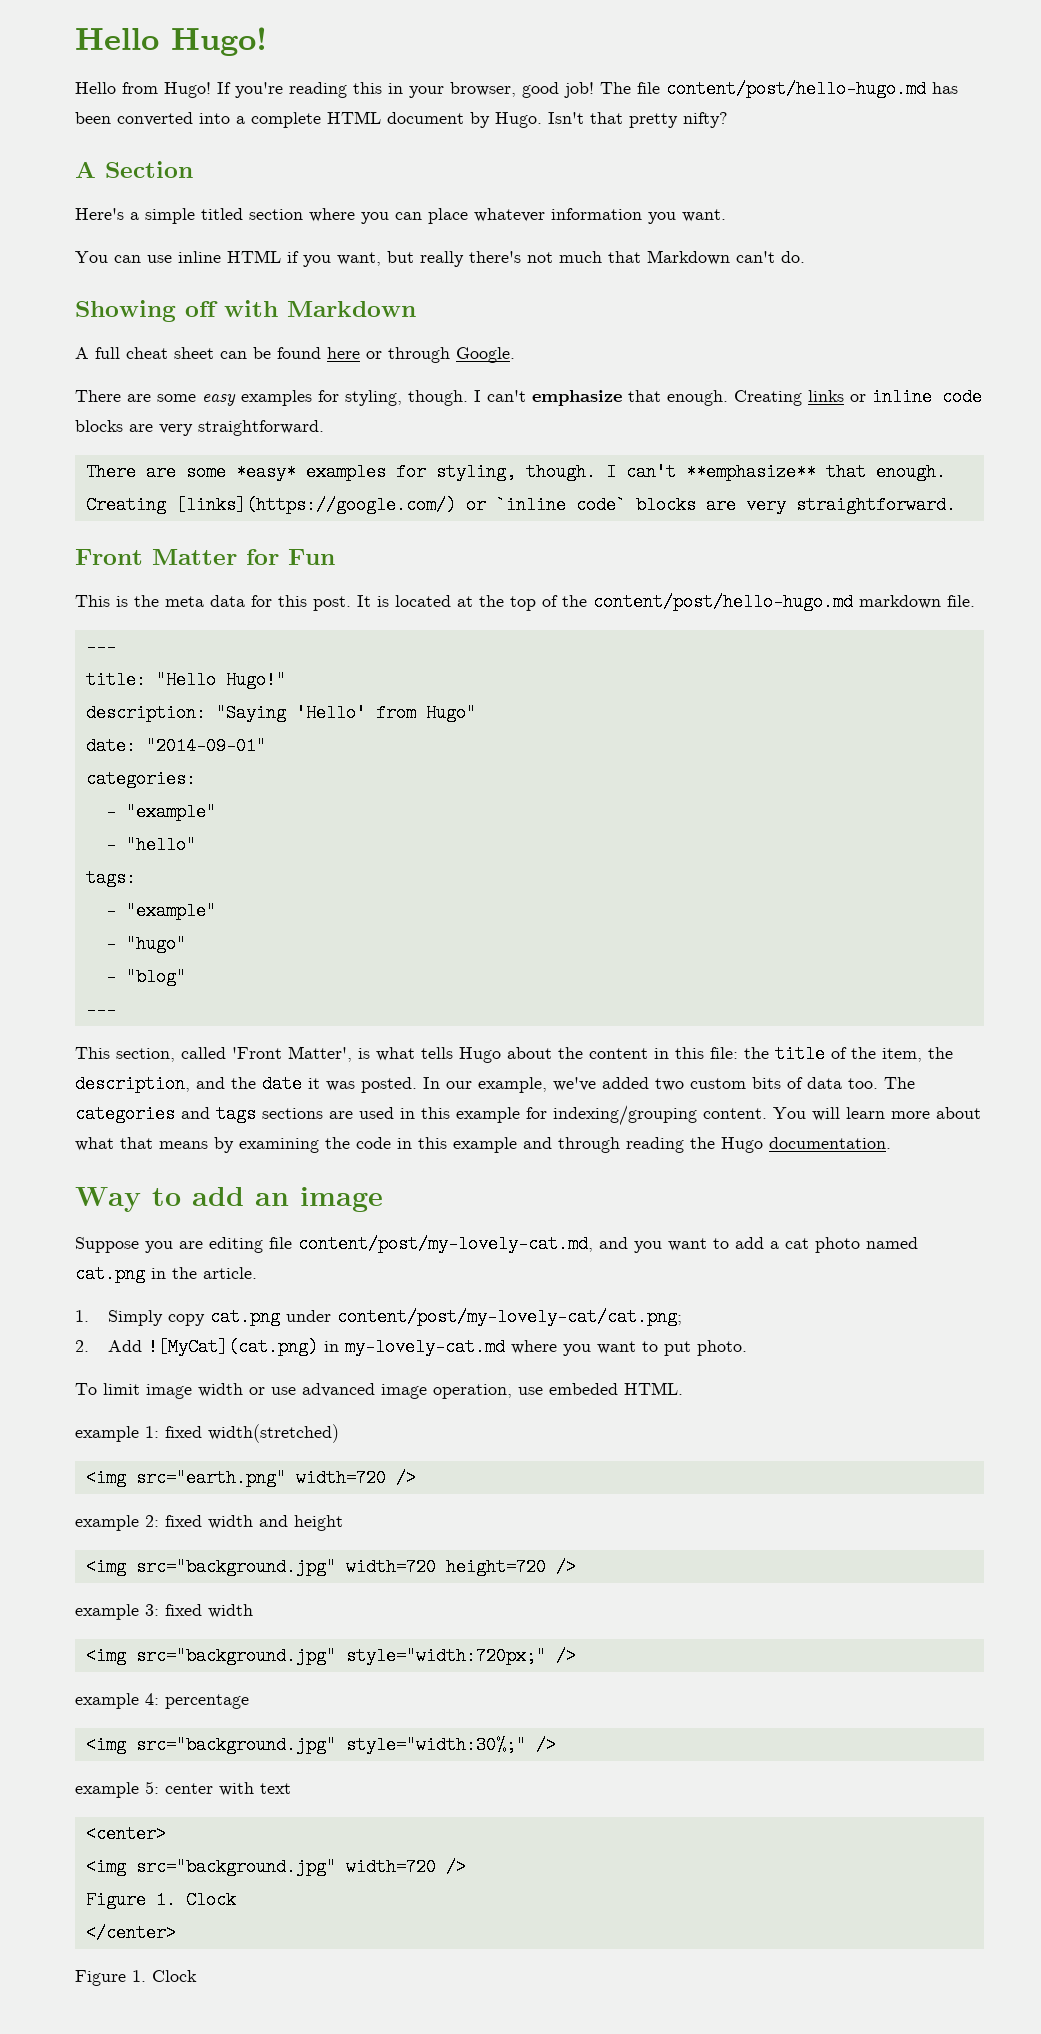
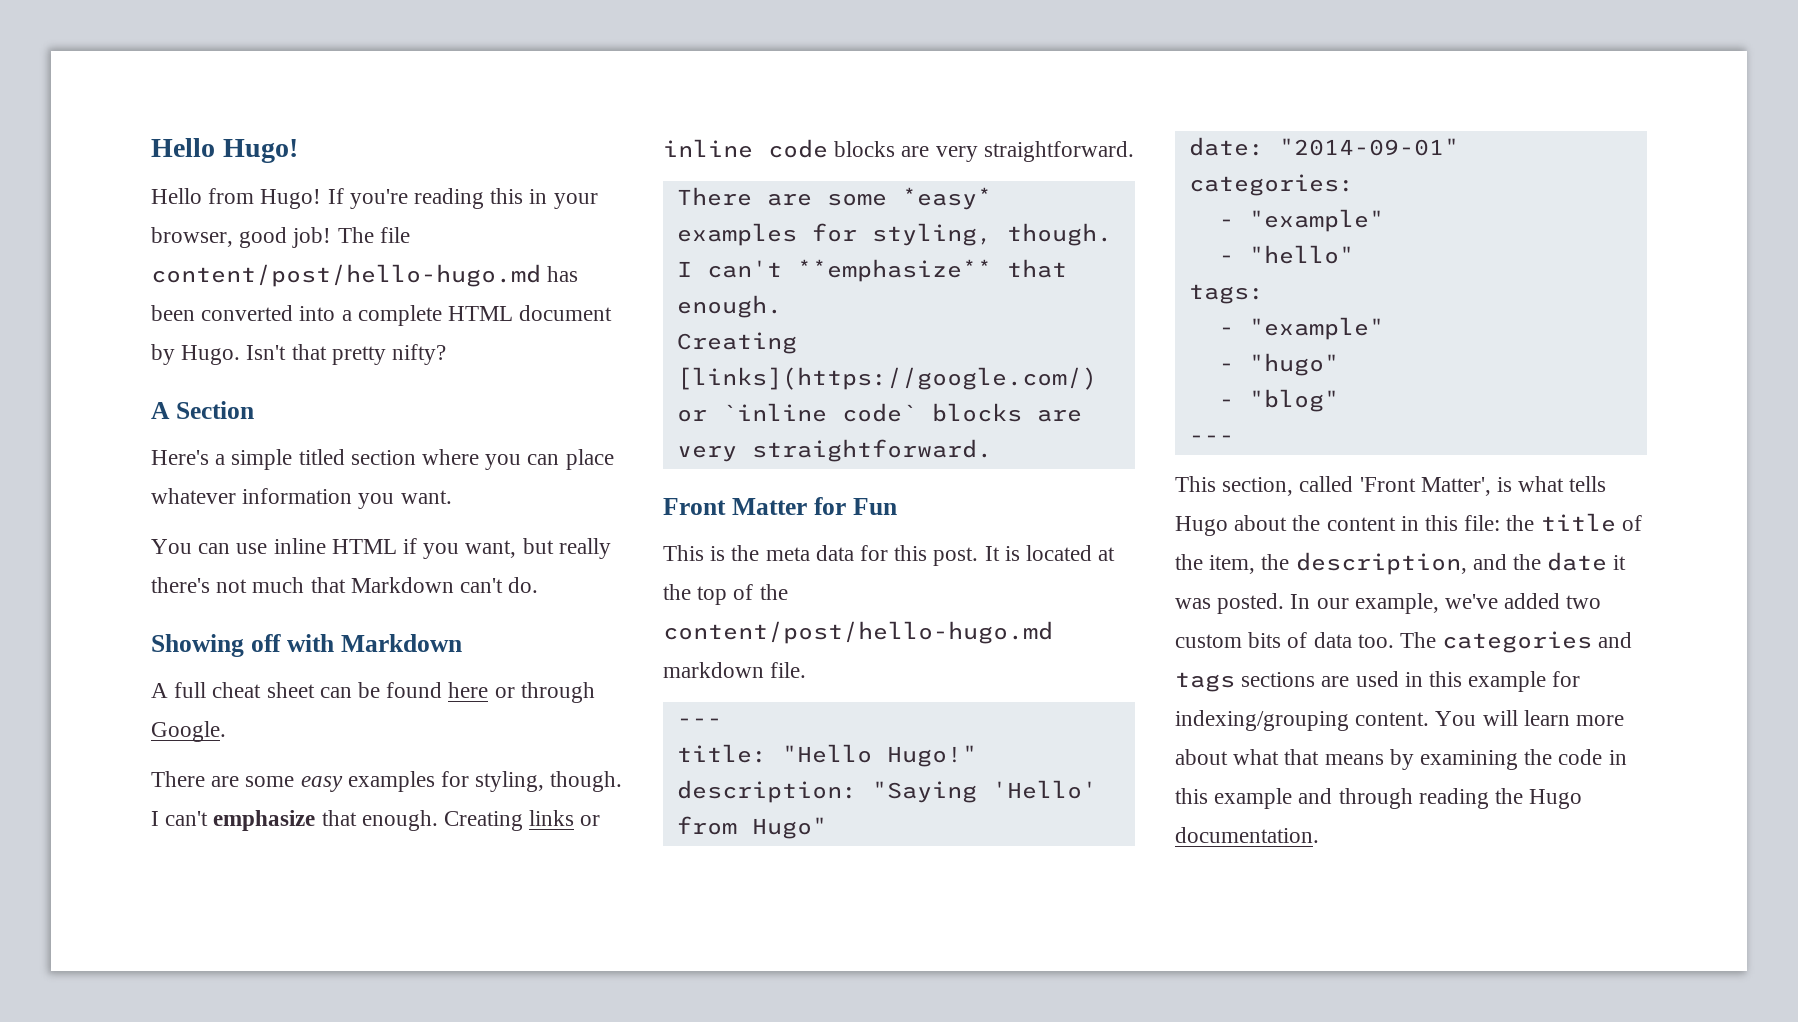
- Way to add an image
- Suppose you are editing file content/post/my-lovely-cat.md, and you want to add a cat photo named cat.png in the article.
- 1. Simply copy cat.png under content/post/my-lovely-cat/cat.png;
- 2. Add ![MyCat](cat.png) in my-lovely-cat.md where you want to put photo.
- To limit image width or use advanced image operation, use embeded HTML.
- example 1: fixed width(stretched)
- <img src="earth.png" width=720 />
- example 2: fixed width and height
- <img src="background.jpg" width=720 height=720 />
- example 3: fixed width
- <img src="background.jpg" style="width:720px;" />
- example 4: percentage
- <img src="background.jpg" style="width:30%;" />
- example 5: center with text
- <center>
- <img src="background.jpg" width=720 />
- Figure 1. Clock
- </center>
- Figure 1. Clock

